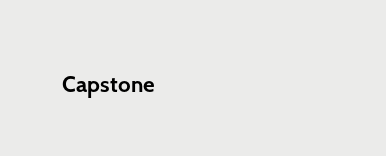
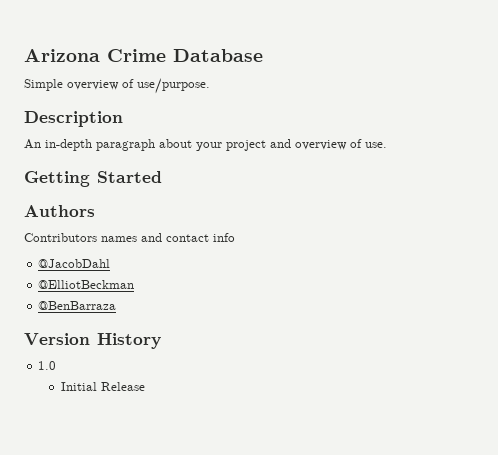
- Capstone
+ Arizona Crime Database
+ Simple overview of use/purpose.
+ Description
+ An in-depth paragraph about your project and overview of use.
+ Getting Started
+ Authors
+ Contributors names and contact info
+ @JacobDahl
+ @ElliotBeckman
+ @BenBarraza
+ Version History
+ 1.0
+ Initial Release

